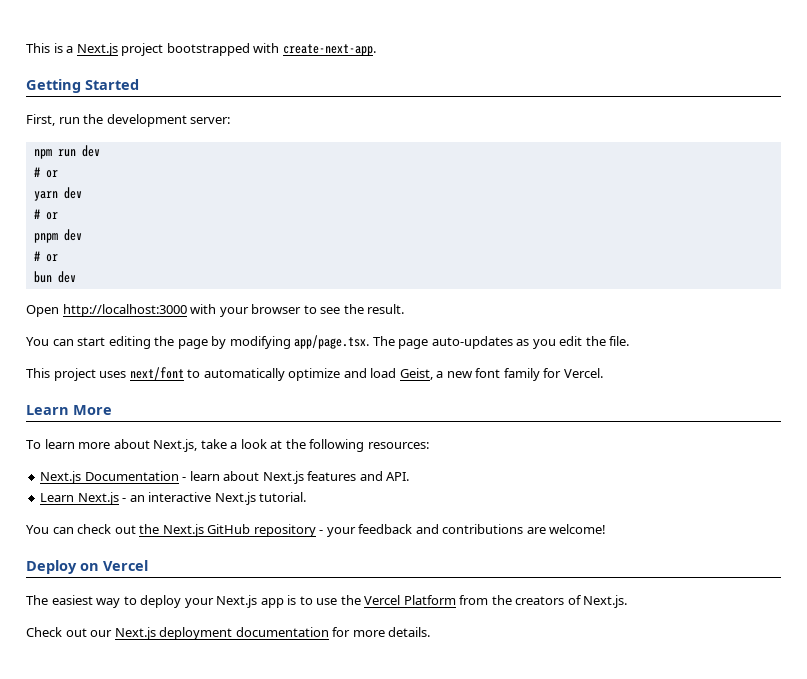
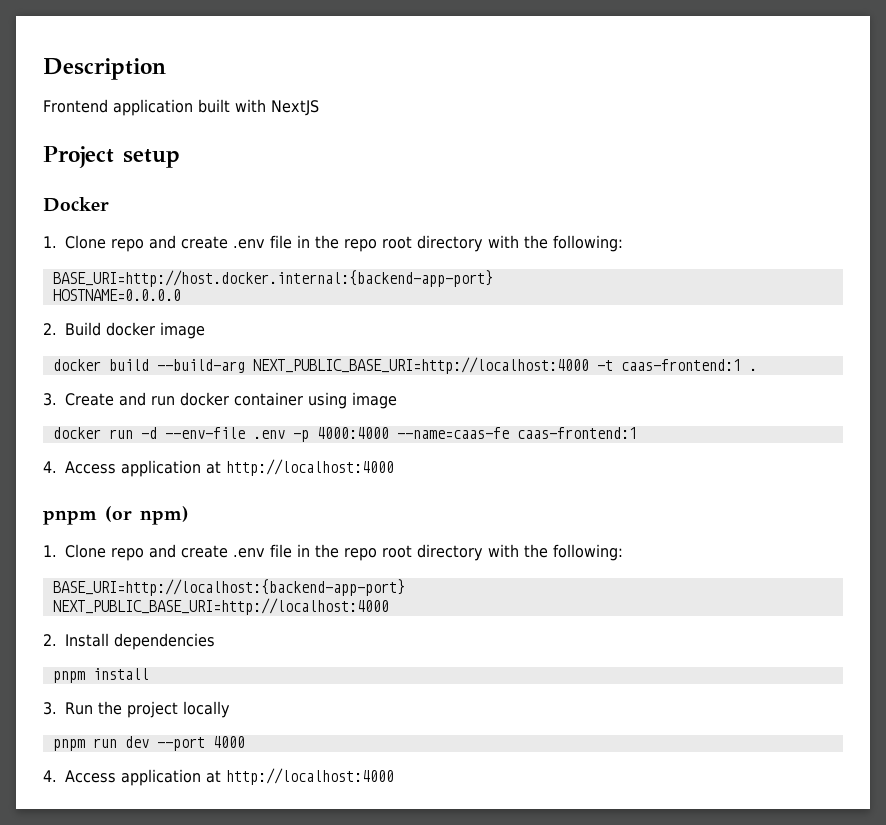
- This is a Next.js project bootstrapped with create-next-app.
- Getting Started
- First, run the development server:
- npm run dev
- # or
- yarn dev
- # or
- pnpm dev
- # or
- bun dev
- Open http://localhost:3000 with your browser to see the result.
- You can start editing the page by modifying app/page.tsx. The page auto-updates as you edit the file.
- This project uses next/font to automatically optimize and load Geist, a new font family for Vercel.
- Learn More
- To learn more about Next.js, take a look at the following resources:
- Next.js Documentation - learn about Next.js features and API.
- Learn Next.js - an interactive Next.js tutorial.
- You can check out the Next.js GitHub repository - your feedback and contributions are welcome!
- Deploy on Vercel
- The easiest way to deploy your Next.js app is to use the Vercel Platform from the creators of Next.js.
- Check out our Next.js deployment documentation for more details.
+ Description
+ Frontend application built with NextJS
+ Project setup
+ Docker
+ 1. Clone repo and create .env file in the repo root directory with the following:
+ BASE_URI=http://host.docker.internal:{backend-app-port}
+ HOSTNAME=0.0.0.0
+ 2. Build docker image
+ docker build --build-arg NEXT_PUBLIC_BASE_URI=http://localhost:4000 -t caas-frontend:1 .
+ 3. Create and run docker container using image
+ docker run -d --env-file .env -p 4000:4000 --name=caas-fe caas-frontend:1
+ 4. Access application at http://localhost:4000
+ pnpm (or npm)
+ 1. Clone repo and create .env file in the repo root directory with the following:
+ BASE_URI=http://localhost:{backend-app-port}
+ NEXT_PUBLIC_BASE_URI=http://localhost:4000
+ 2. Install dependencies
+ pnpm install
+ 3. Run the project locally
+ pnpm run dev --port 4000
+ 4. Access application at http://localhost:4000

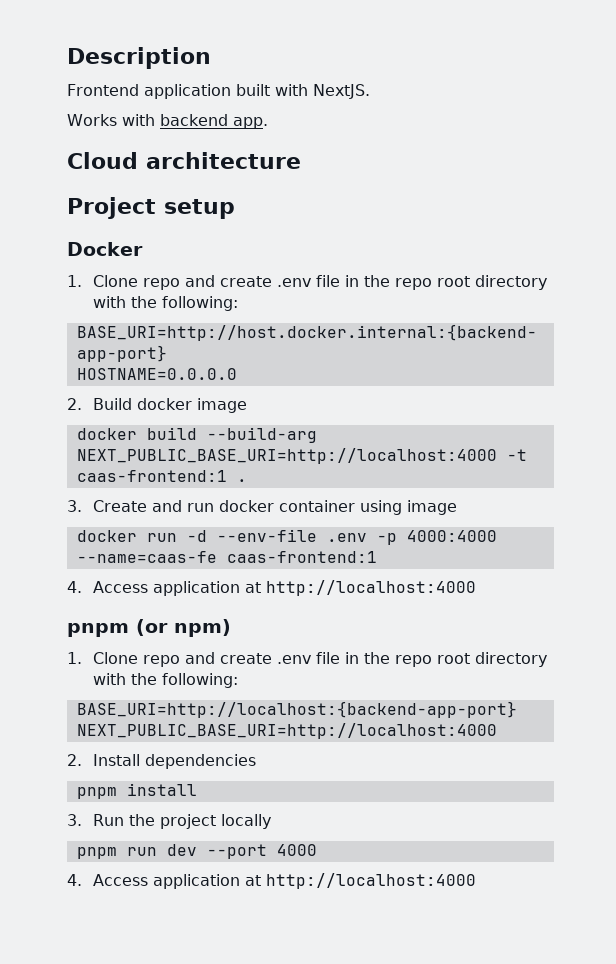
- Frontend application built with NextJS
+ Frontend application built with NextJS.
+ Works with backend app.
+ Cloud architecture

